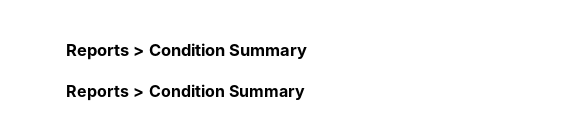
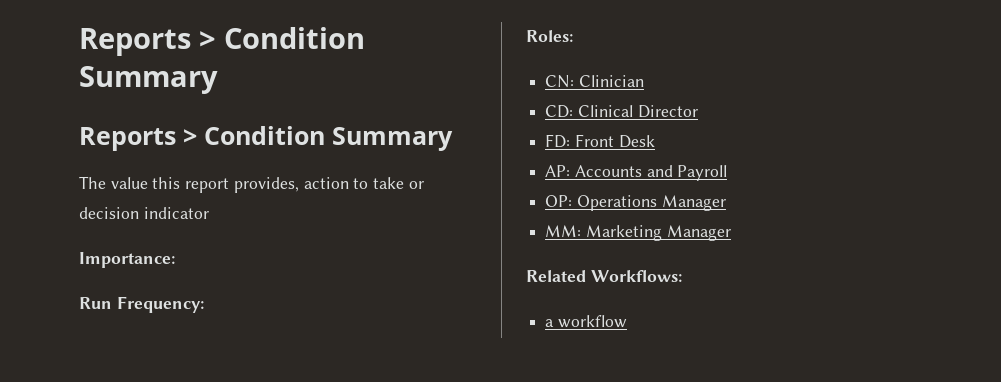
+ The value this report provides, action to take or decision indicator
+ Importance:
+ Run Frequency:
+ Roles:
+ CN: Clinician
+ CD: Clinical Director
+ FD: Front Desk
+ AP: Accounts and Payroll
+ OP: Operations Manager
+ MM: Marketing Manager
+ Related Workflows:
+ a workflow

